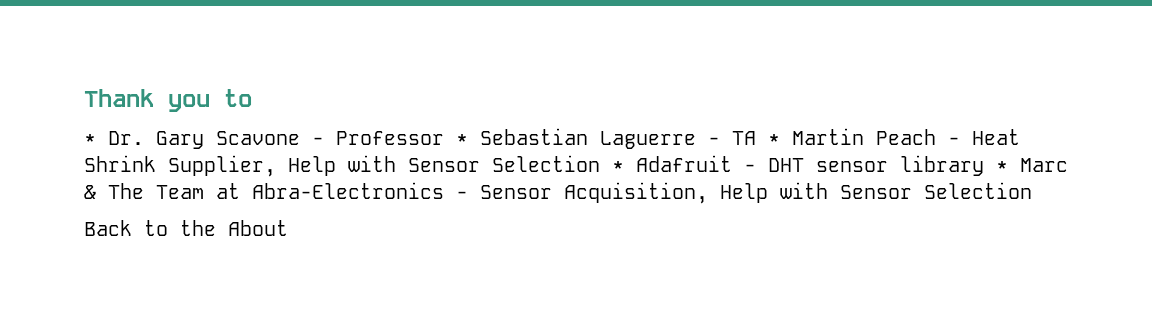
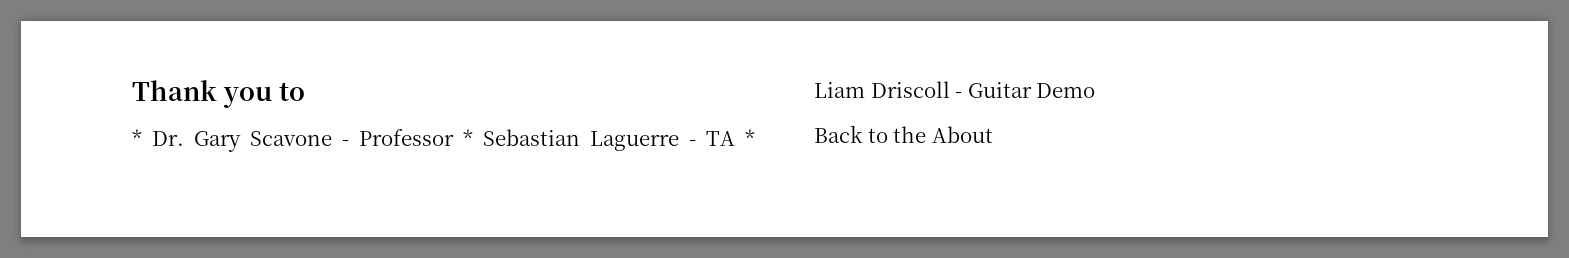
- * Dr. Gary Scavone - Professor * Sebastian Laguerre - TA * Martin Peach - Heat Shrink Supplier, Help with Sensor Selection * Adafruit - DHT sensor library * Marc & The Team at Abra-Electronics - Sensor Acquisition, Help with Sensor Selection
+ * Dr. Gary Scavone - Professor * Sebastian Laguerre - TA * Liam Driscoll - Guitar Demo

